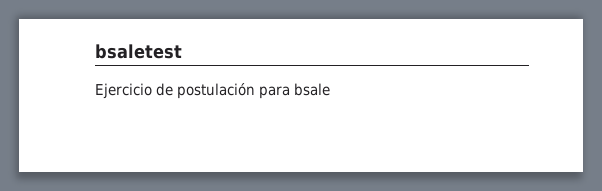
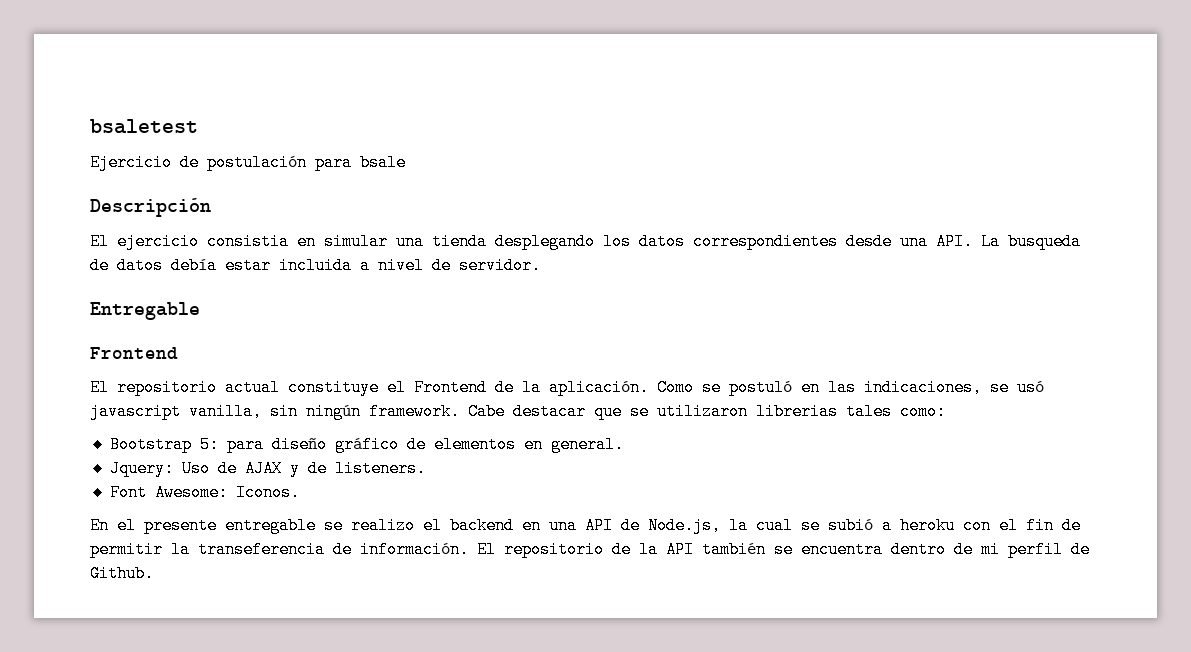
+ Descripción
+ El ejercicio consistia en simular una tienda desplegando los datos correspondientes desde una API. La busqueda de datos debía estar incluida a nivel de servidor.
+ Entregable
+ Frontend
+ El repositorio actual constituye el Frontend de la aplicación. Como se postuló en las indicaciones, se usó javascript vanilla, sin ningún framework. Cabe destacar que se utilizaron librerias tales como:
+ Bootstrap 5: para diseño gráfico de elementos en general.
+ Jquery: Uso de AJAX y de listeners.
+ Font Awesome: Iconos.
+ En el presente entregable se realizo el backend en una API de Node.js, la cual se subió a heroku con el fin de permitir la transeferencia de información. El repositorio de la API también se encuentra dentro de mi perfil de Github.

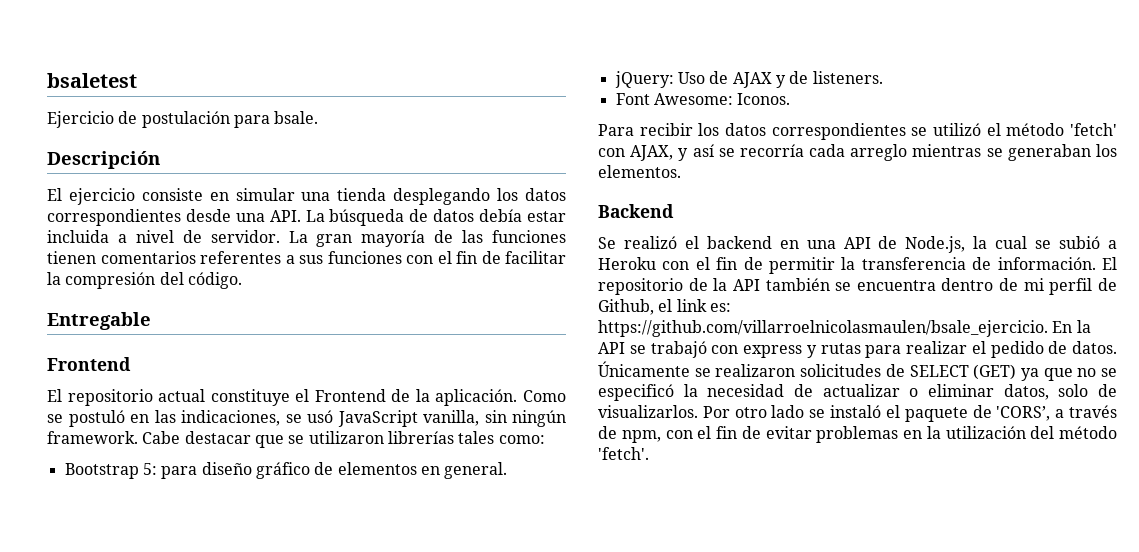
- Ejercicio de postulación para bsale
+ Ejercicio de postulación para bsale.
- El ejercicio consistia en simular una tienda desplegando los datos correspondientes desde una API. La busqueda de datos debía estar incluida a nivel de servidor.
+ El ejercicio consiste en simular una tienda desplegando los datos correspondientes desde una API. La búsqueda de datos debía estar incluida a nivel de servidor. La gran mayoría de las funciones tienen comentarios referentes a sus funciones con el fin de facilitar la compresión del código.
- Como se postuló en las indicaciones, se usó javascript vanilla, sin ningún framework.
+ Como se postuló en las indicaciones, se usó JavaScript vanilla, sin ningún framework.
- Cabe destacar que se utilizaron librerias tales como:
+ Cabe destacar que se utilizaron librerías tales como:
- Jquery: Uso de AJAX y de listeners.
+ jQuery: Uso de AJAX y de listeners.
- En el presente entregable se realizo el backend en una API de Node.js, la cual se subió a heroku con el fin de permitir la transeferencia de información.
+ Para recibir los datos correspondientes se utilizó el método 'fetch' con AJAX, y así se recorría cada arreglo mientras se generaban los elementos.
+ Backend
+ Se realizó el backend en una API de Node.js, la cual se subió a Heroku con el fin de permitir la transferencia de información.
- El repositorio de la API también se encuentra dentro de mi perfil de Github.
+ El repositorio de la API también se encuentra dentro de mi perfil de Github, el link es: https://github.com/villarroelnicolasmaulen/bsale_ejercicio. En la API se trabajó con express y rutas para realizar el pedido de datos. Únicamente se realizaron solicitudes de SELECT (GET) ya que no se especificó la necesidad de actualizar o eliminar datos, solo de visualizarlos. Por otro lado se instaló el paquete de 'CORS’, a través de npm, con el fin de evitar problemas en la utilización del método 'fetch'.

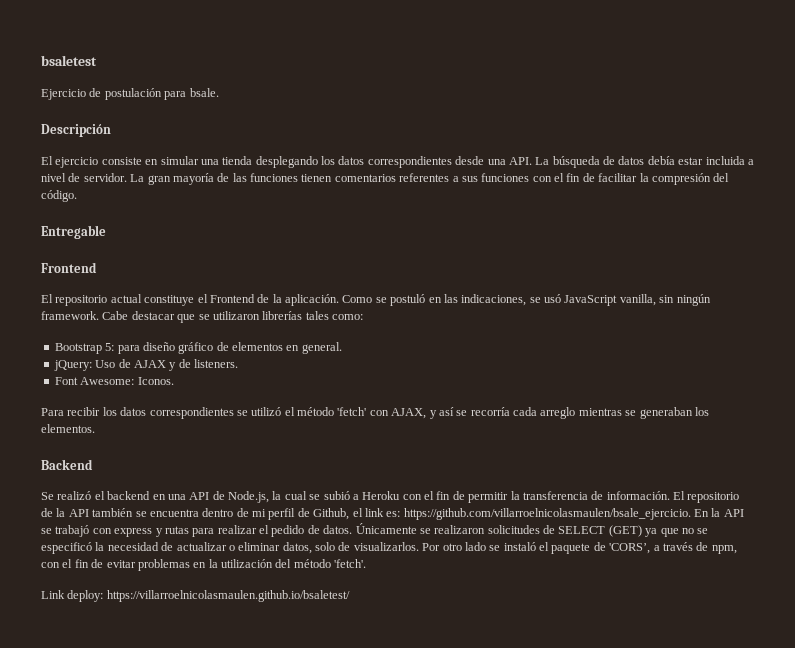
+ Link deploy: https://villarroelnicolasmaulen.github.io/bsaletest/

